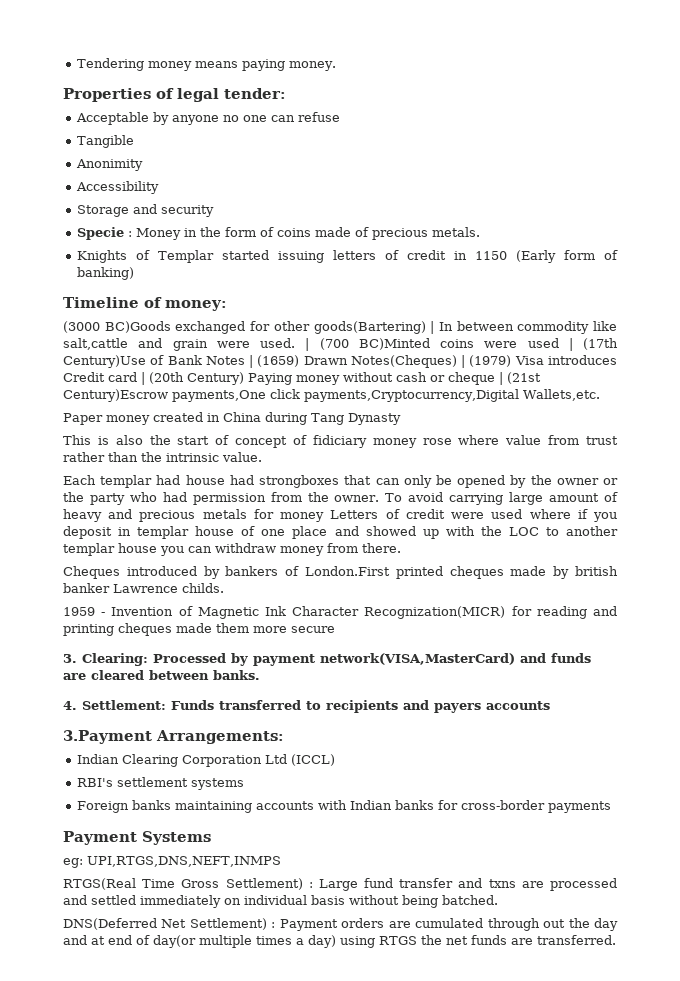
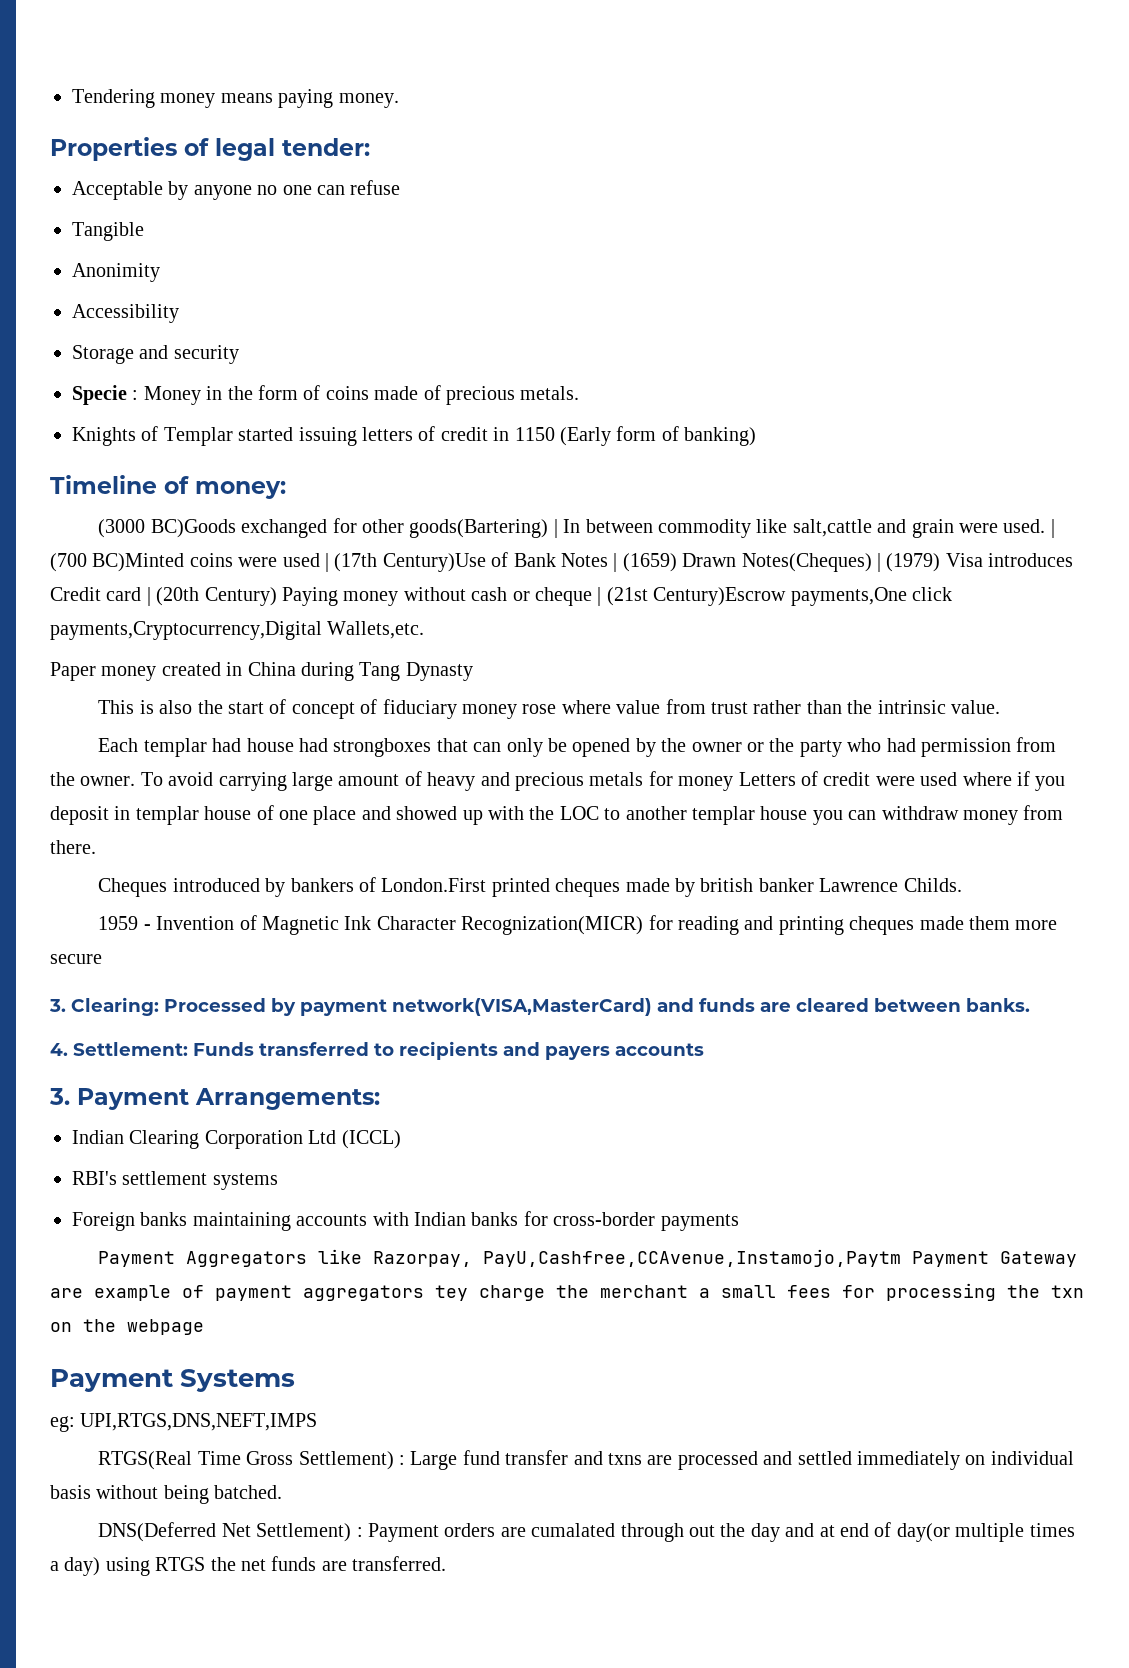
- This is also the start of concept of fidiciary money rose where value from trust rather than the intrinsic value.
+ This is also the start of concept of fiduciary money rose where value from trust rather than the intrinsic value.
- Cheques introduced by bankers of London.First printed cheques made by british banker Lawrence childs.
+ Cheques introduced by bankers of London.First printed cheques made by british banker Lawrence Childs.
- 3.Payment Arrangements:
+ 3. Payment Arrangements:
+ Payment Aggregators like Razorpay, PayU,Cashfree,CCAvenue,Instamojo,Paytm Payment Gateway are example of payment aggregators tey charge the merchant a small fees for processing the txn on the webpage
- eg: UPI,RTGS,DNS,NEFT,INMPS
+ eg: UPI,RTGS,DNS,NEFT,IMPS
- DNS(Deferred Net Settlement) : Payment orders are cumulated through out the day and at end of day(or multiple times a day) using RTGS the net funds are transferred.
+ DNS(Deferred Net Settlement) : Payment orders are cumalated through out the day and at end of day(or multiple times a day) using RTGS the net funds are transferred.

